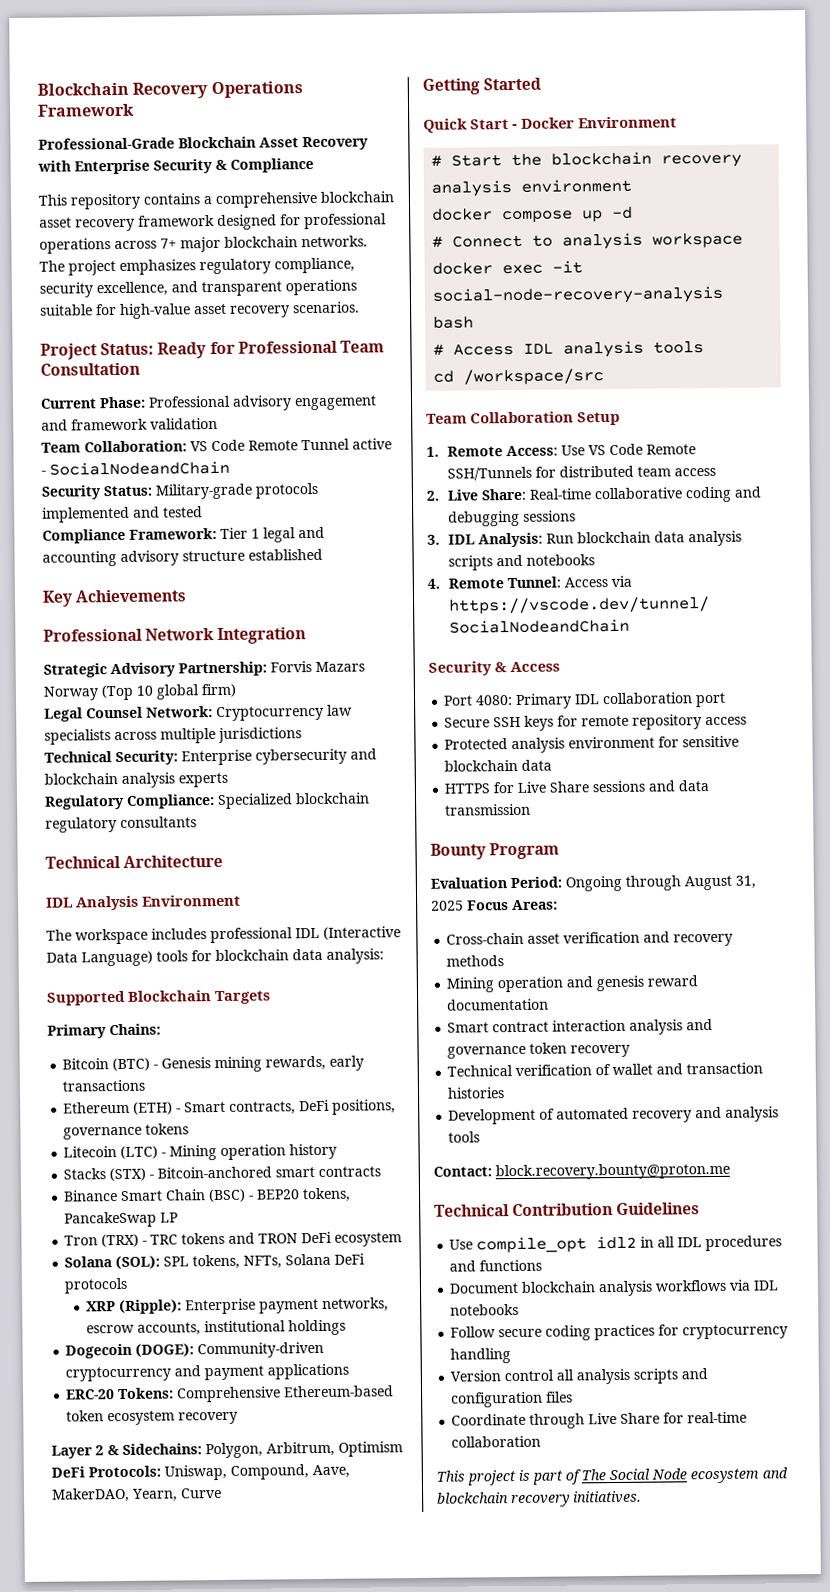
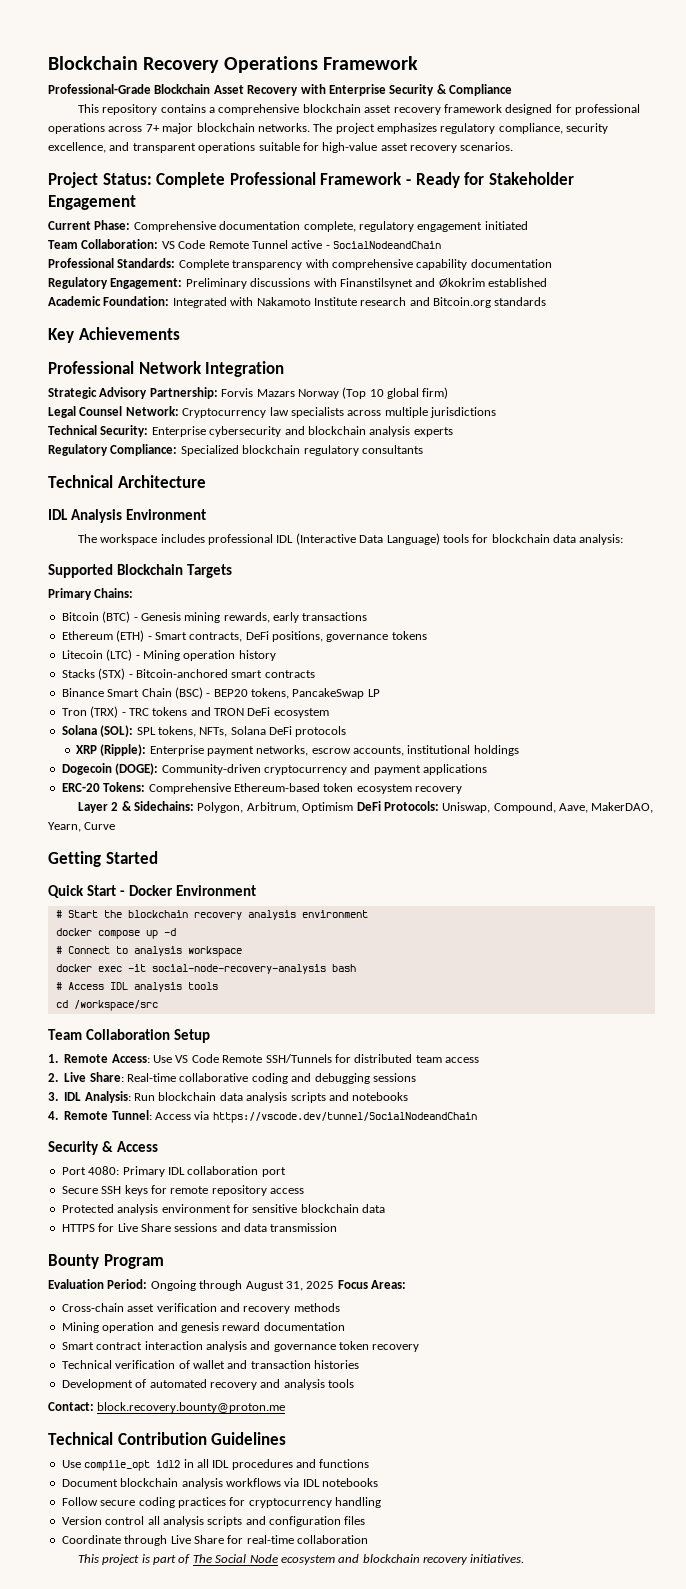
- Project Status: Ready for Professional Team Consultation
- Current Phase: Professional advisory engagement and framework validation
+ Project Status: Complete Professional Framework - Ready for Stakeholder Engagement
+ Current Phase: Comprehensive documentation complete, regulatory engagement initiated
- Security Status: Military-grade protocols implemented and tested
- Compliance Framework: Tier 1 legal and accounting advisory structure established
+ Professional Standards: Complete transparency with comprehensive capability documentation
+ Regulatory Engagement: Preliminary discussions with Finanstilsynet and Økokrim established
+ Academic Foundation: Integrated with Nakamoto Institute research and Bitcoin.org standards

